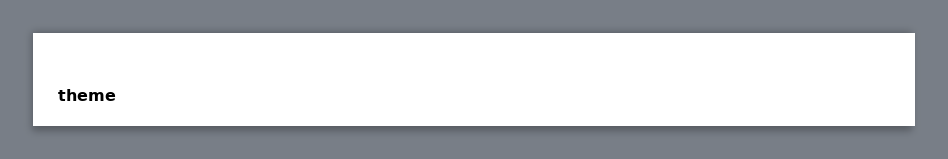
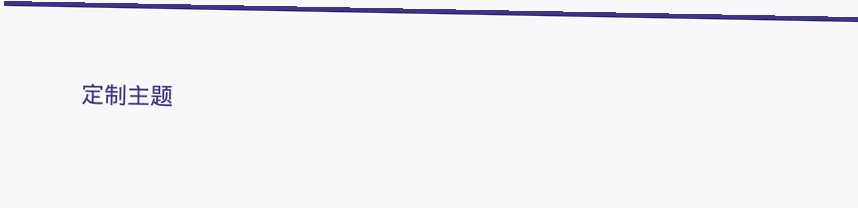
- theme
+ 定制主题

